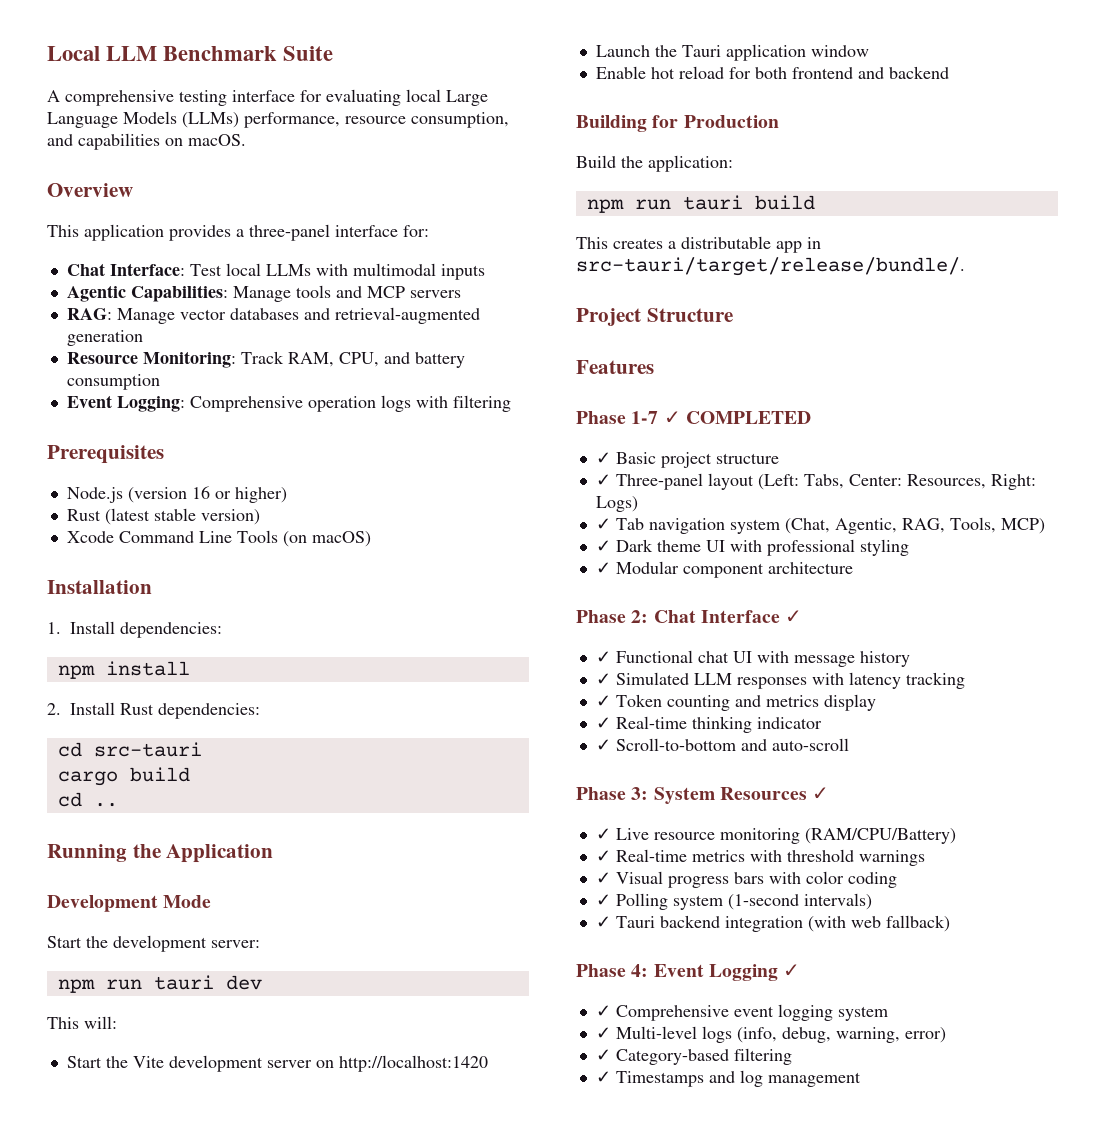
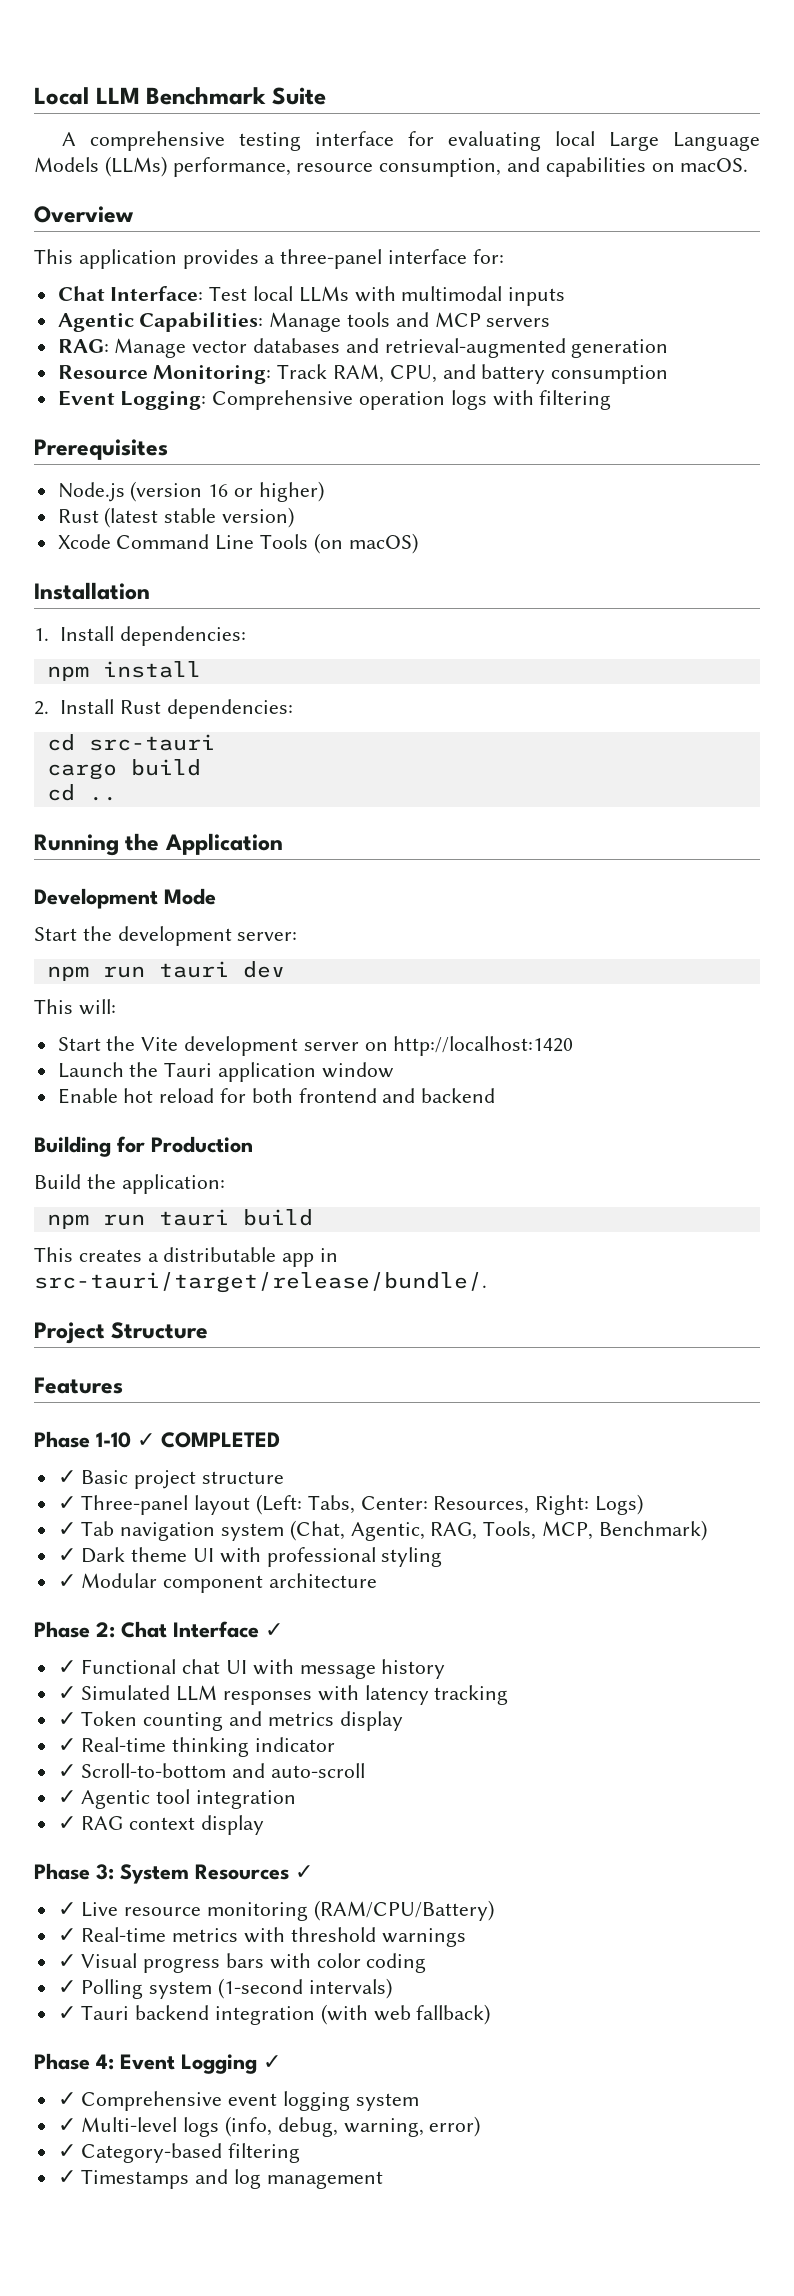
- Phase 1-7 ✓ COMPLETED
+ Phase 1-10 ✓ COMPLETED
- ✓ Tab navigation system (Chat, Agentic, RAG, Tools, MCP)
+ ✓ Tab navigation system (Chat, Agentic, RAG, Tools, MCP, Benchmark)
+ ✓ Agentic tool integration
+ ✓ RAG context display

